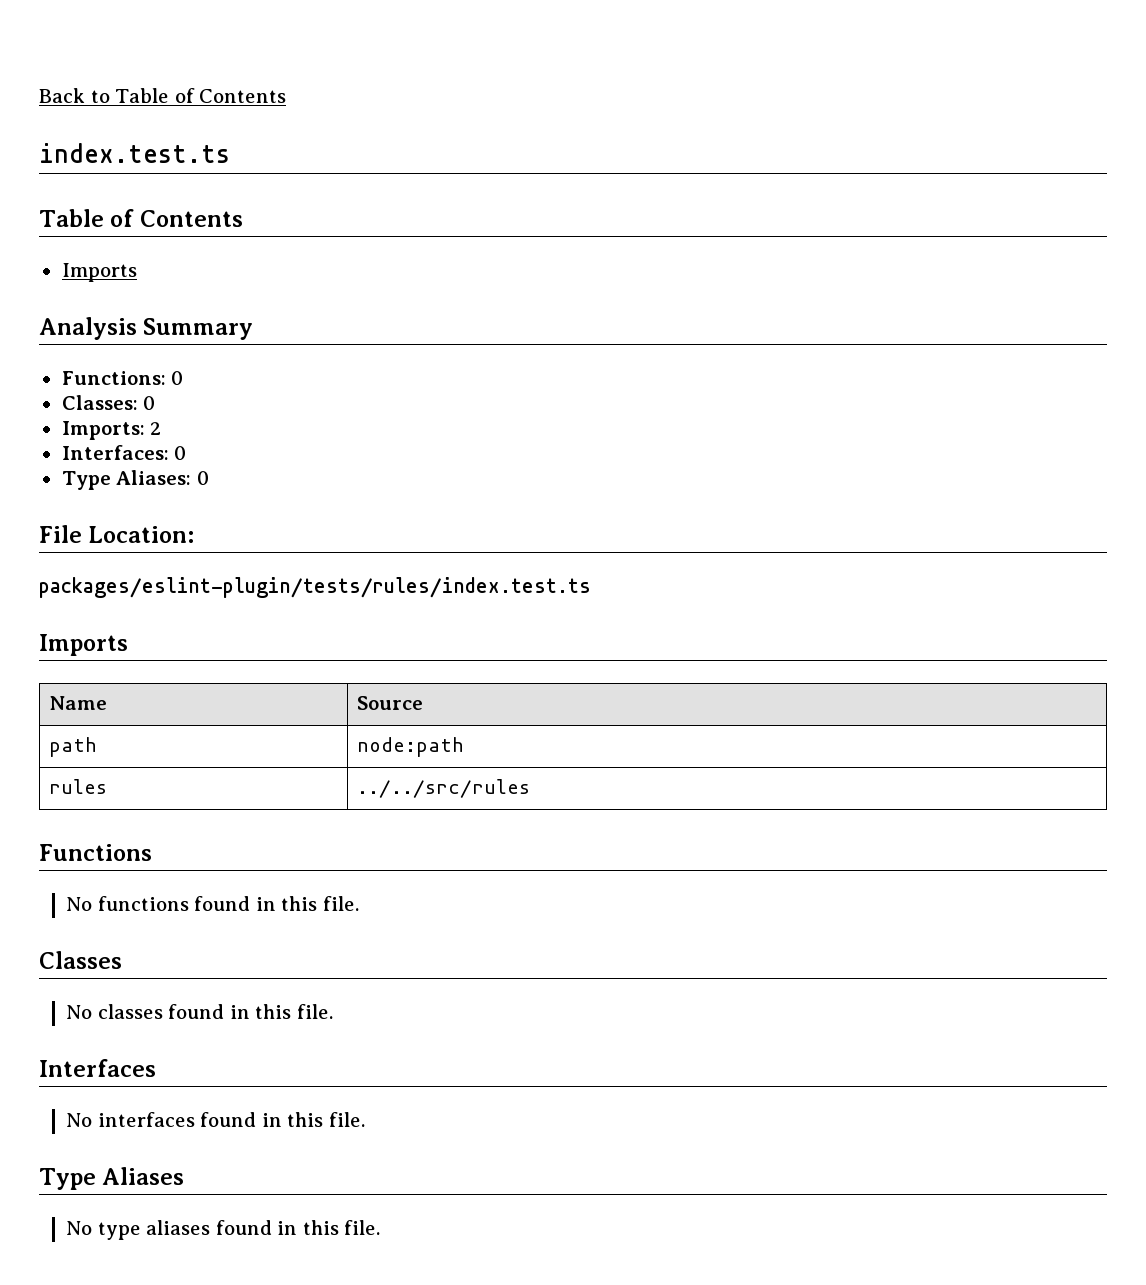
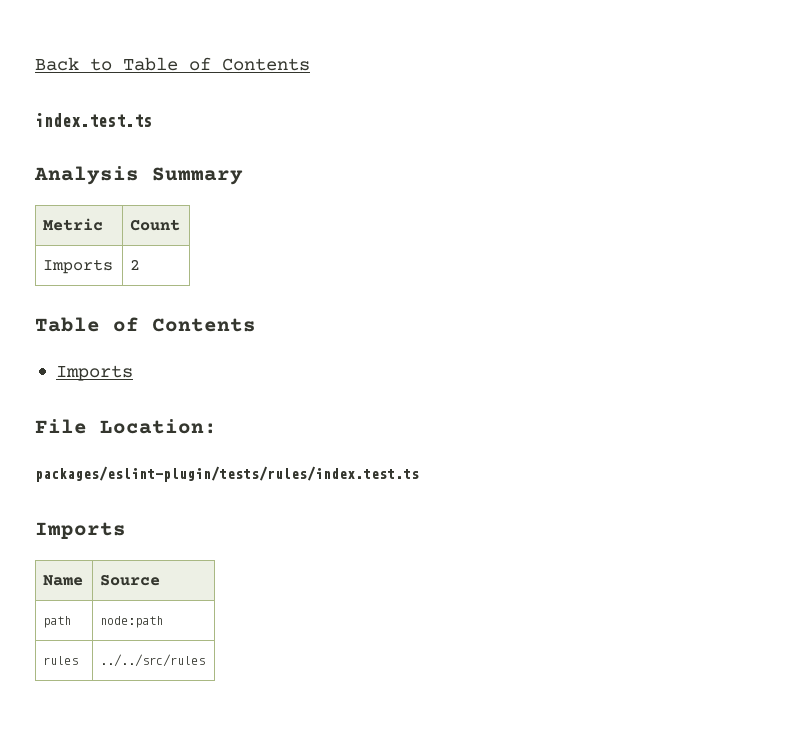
  index.test.ts
+ Analysis Summary
+ Metric | Count
+ Imports | 2
  Table of Contents
  Imports
- Analysis Summary
- Functions: 0
- Classes: 0
- Imports: 2
- Interfaces: 0
- Type Aliases: 0
- Functions
- No functions found in this file.
- Classes
- No classes found in this file.
- Interfaces
- No interfaces found in this file.
- Type Aliases
- No type aliases found in this file.

